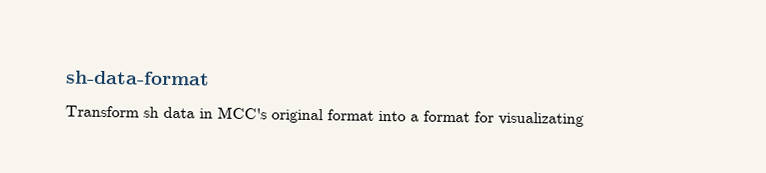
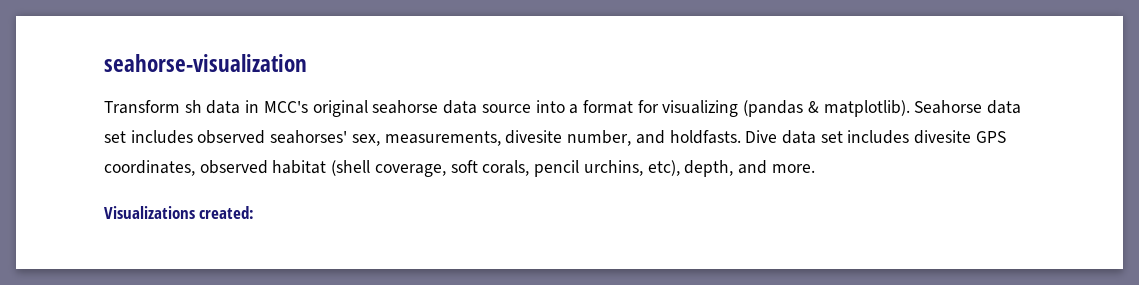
- sh-data-format
+ seahorse-visualization
- Transform sh data in MCC's original format into a format for visualizating
+ Transform sh data in MCC's original seahorse data source into a format for visualizing (pandas & matplotlib). Seahorse data set includes observed seahorses' sex, measurements, divesite number, and holdfasts. Dive data set includes divesite GPS coordinates, observed habitat (shell coverage, soft corals, pencil urchins, etc), depth, and more.
+ Visualizations created:

